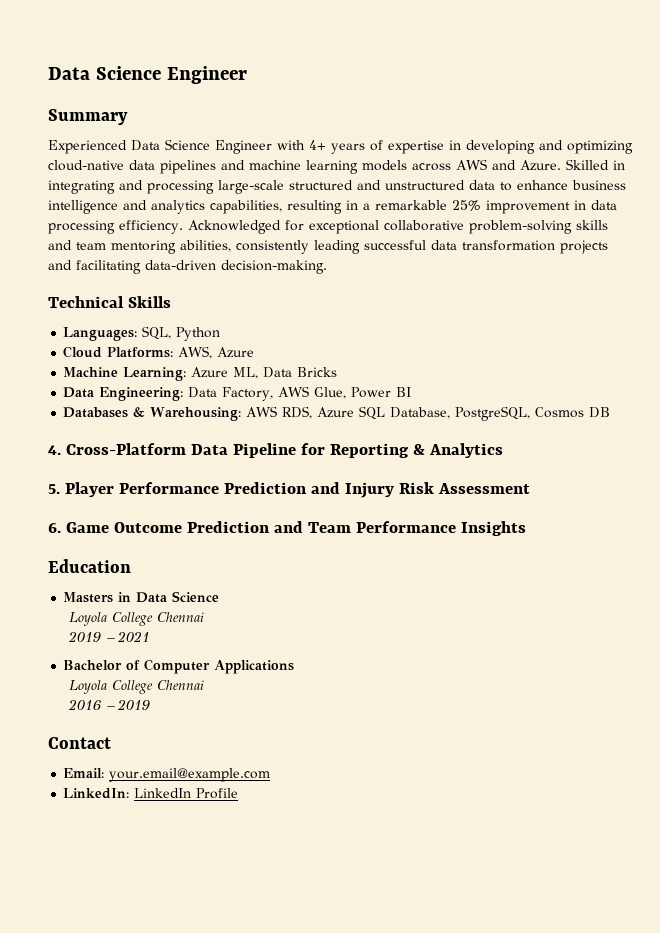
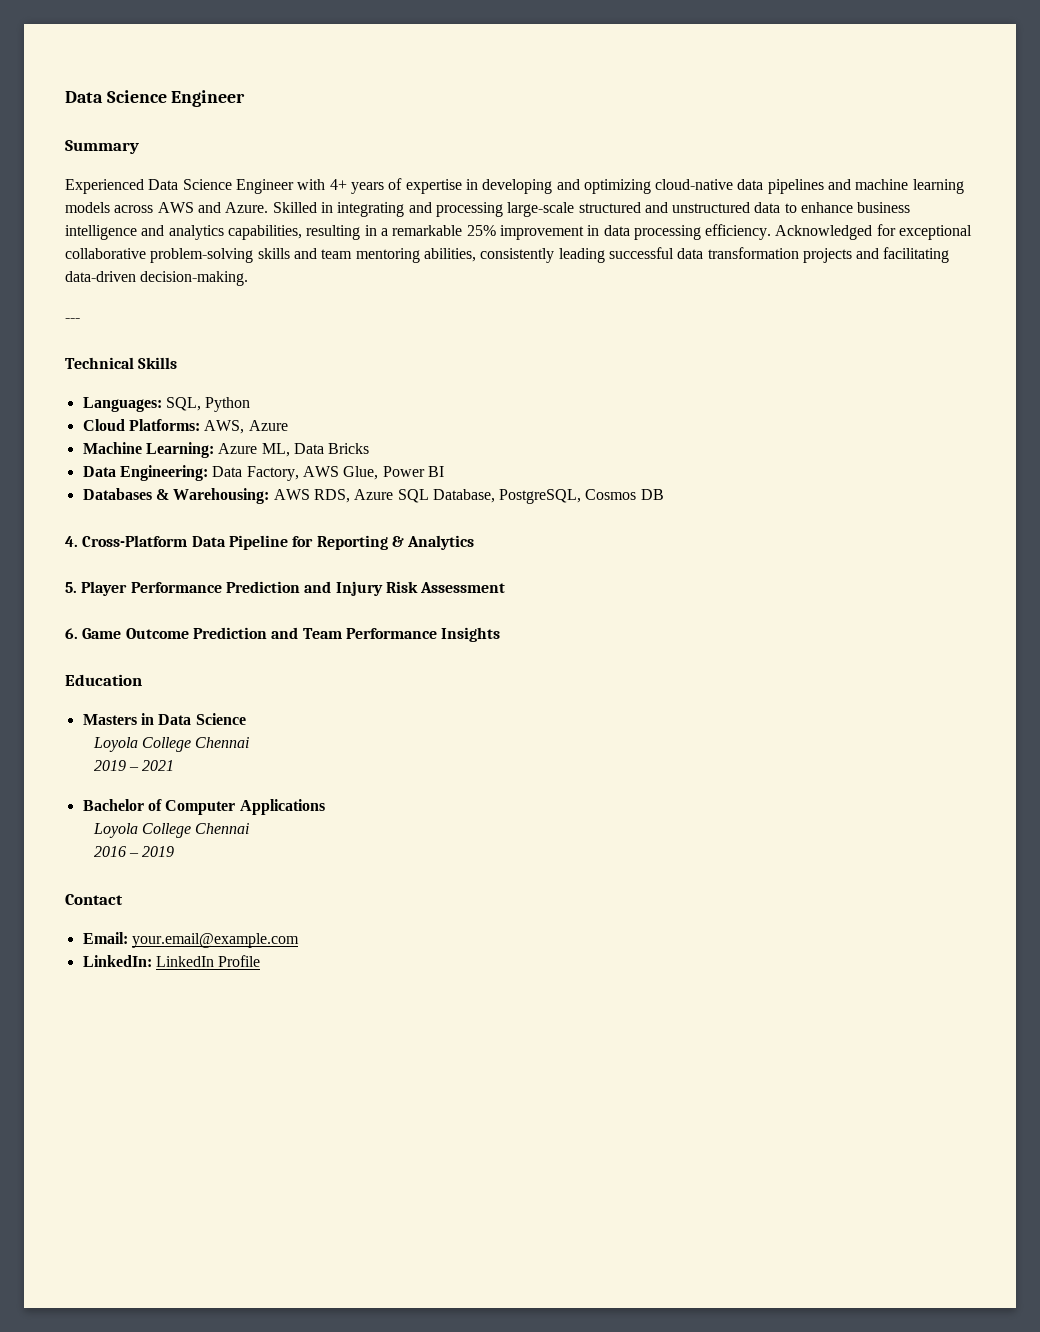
+ ---

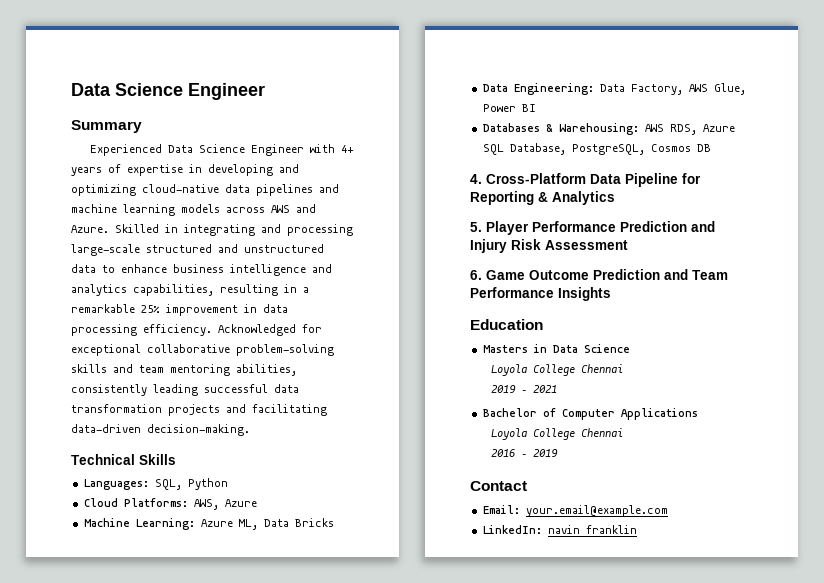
- ---
- LinkedIn: LinkedIn Profile
+ LinkedIn: navin franklin

